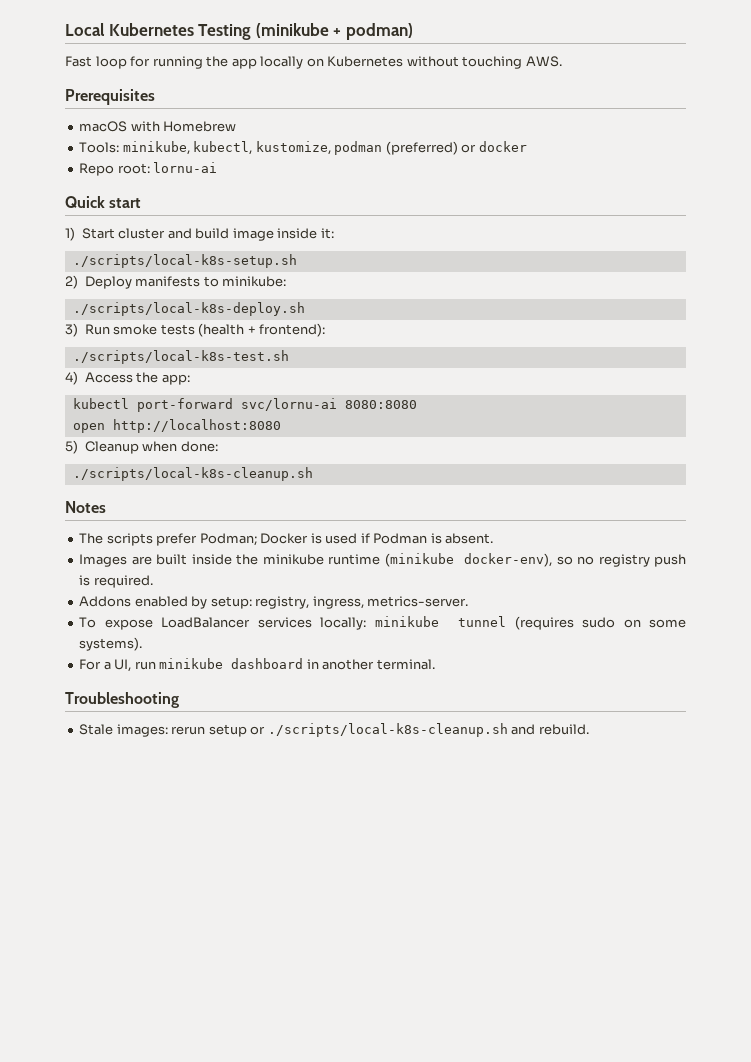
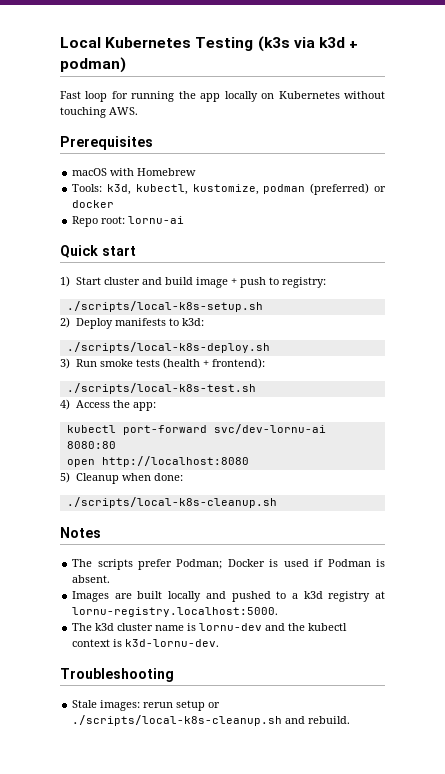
- Local Kubernetes Testing (minikube + podman)
+ Local Kubernetes Testing (k3s via k3d + podman)
- Tools: minikube, kubectl, kustomize, podman (preferred) or docker
+ Tools: k3d, kubectl, kustomize, podman (preferred) or docker
- 1) Start cluster and build image inside it:
+ 1) Start cluster and build image + push to registry:
- 2) Deploy manifests to minikube:
+ 2) Deploy manifests to k3d:
- kubectl port-forward svc/lornu-ai 8080:8080
+ kubectl port-forward svc/dev-lornu-ai 8080:80
- Images are built inside the minikube runtime (minikube docker-env), so no registry push is required.
- Addons enabled by setup: registry, ingress, metrics-server.
- To expose LoadBalancer services locally: minikube tunnel (requires sudo on some systems).
- For a UI, run minikube dashboard in another terminal.
+ Images are built locally and pushed to a k3d registry at lornu-registry.localhost:5000.
+ The k3d cluster name is lornu-dev and the kubectl context is k3d-lornu-dev.

